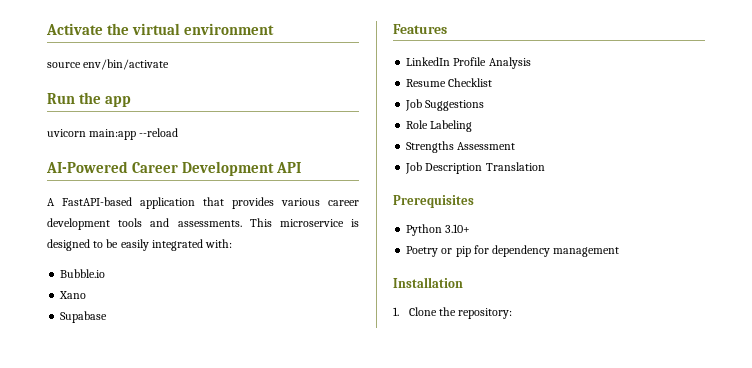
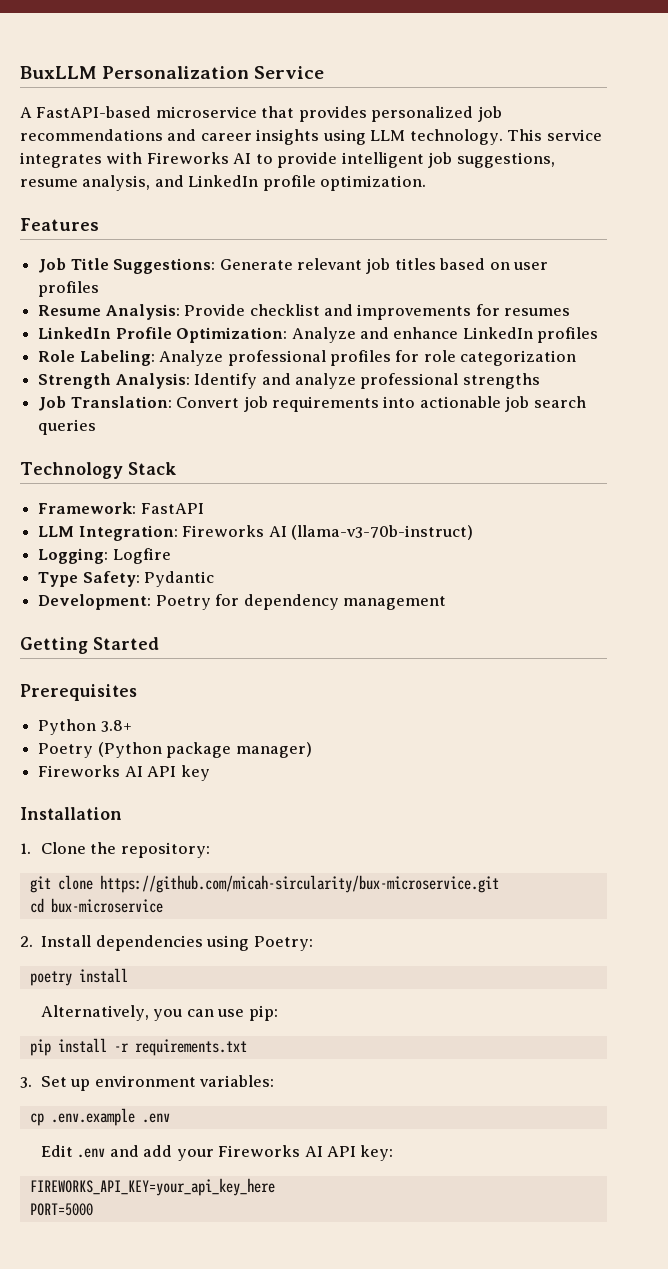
- Activate the virtual environment
- source env/bin/activate
- Run the app
- uvicorn main:app --reload
- AI-Powered Career Development API
+ BuxLLM Personalization Service
- A FastAPI-based application that provides various career development tools and assessments. This microservice is designed to be easily integrated with:
- Bubble.io
- Xano
- Supabase
+ A FastAPI-based microservice that provides personalized job recommendations and career insights using LLM technology. This service integrates with Fireworks AI to provide intelligent job suggestions, resume analysis, and LinkedIn profile optimization.
  Features
- LinkedIn Profile Analysis
- Resume Checklist
- Job Suggestions
- Role Labeling
- Strengths Assessment
- Job Description Translation
+ Job Title Suggestions: Generate relevant job titles based on user profiles
+ Resume Analysis: Provide checklist and improvements for resumes
+ LinkedIn Profile Optimization: Analyze and enhance LinkedIn profiles
+ Role Labeling: Analyze professional profiles for role categorization
+ Strength Analysis: Identify and analyze professional strengths
+ Job Translation: Convert job requirements into actionable job search queries
+ Technology Stack
+ Framework: FastAPI
+ LLM Integration: Fireworks AI (llama-v3-70b-instruct)
+ Logging: Logfire
+ Type Safety: Pydantic
+ Development: Poetry for dependency management
+ Getting Started
- Python 3.10+
- Poetry or pip for dependency management
+ Python 3.8+
+ Poetry (Python package manager)
+ Fireworks AI API key
+ git clone https://github.com/micah-sircularity/bux-microservice.git
+ cd bux-microservice
+ 2. Install dependencies using Poetry:
+ poetry install
+ Alternatively, you can use pip:
+ pip install -r requirements.txt
+ 3. Set up environment variables:
+ cp .env.example .env
+ Edit .env and add your Fireworks AI API key:
+ FIREWORKS_API_KEY=your_api_key_here
+ PORT=5000

